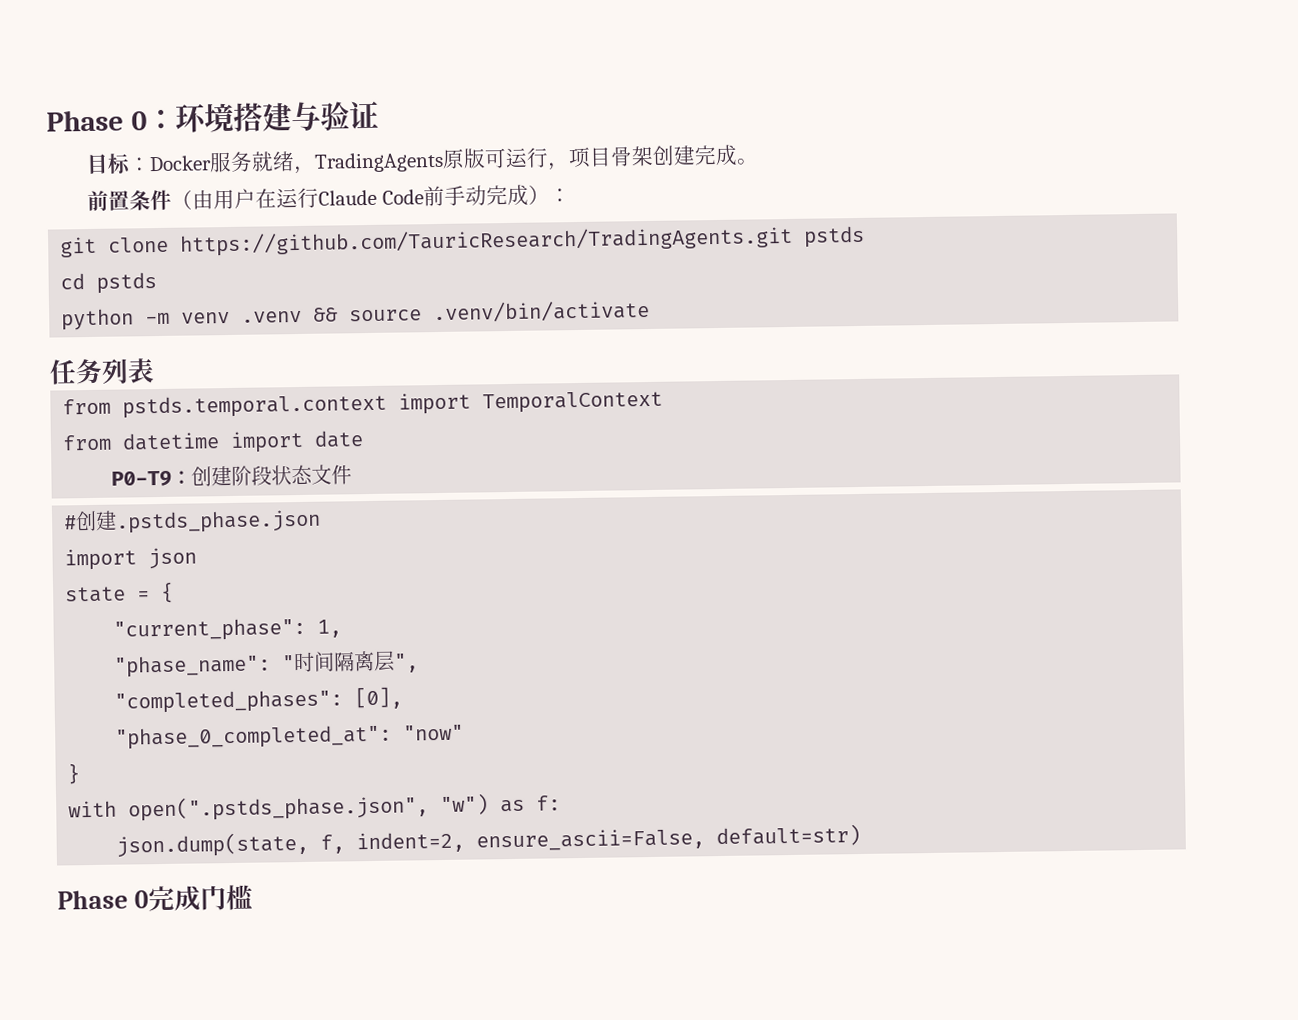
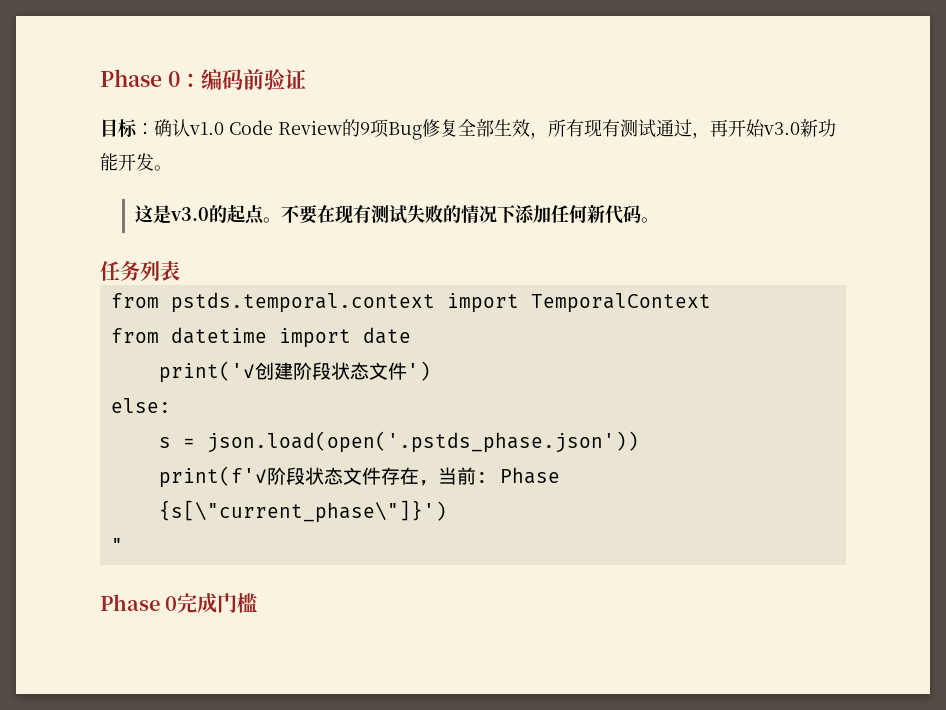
- Phase 0：环境搭建与验证
+ Phase 0：编码前验证
- 目标：Docker服务就绪，TradingAgents原版可运行，项目骨架创建完成。
- 前置条件（由用户在运行Claude Code前手动完成）：
- git clone https://github.com/TauricResearch/TradingAgents.git pstds
- cd pstds
- python -m venv .venv && source .venv/bin/activate
+ 目标：确认v1.0 Code Review的9项Bug修复全部生效，所有现有测试通过，再开始v3.0新功能开发。
+ 这是v3.0的起点。不要在现有测试失败的情况下添加任何新代码。
- P0-T9：创建阶段状态文件
- #创建.pstds_phase.json
- import json
- state = {
- "current_phase": 1,
- "phase_name": "时间隔离层",
- "completed_phases": [0],
- "phase_0_completed_at": "now"
- }
- with open(".pstds_phase.json", "w") as f:
- json.dump(state, f, indent=2, ensure_ascii=False, default=str)
+ print('✓创建阶段状态文件')
+ else:
+ s = json.load(open('.pstds_phase.json'))
+ print(f'✓阶段状态文件存在，当前: Phase {s[\"current_phase\"]}')
+ "

